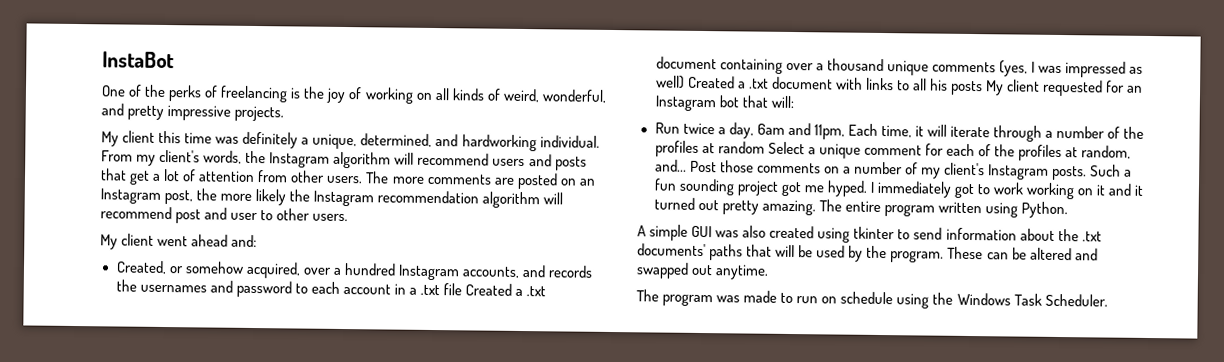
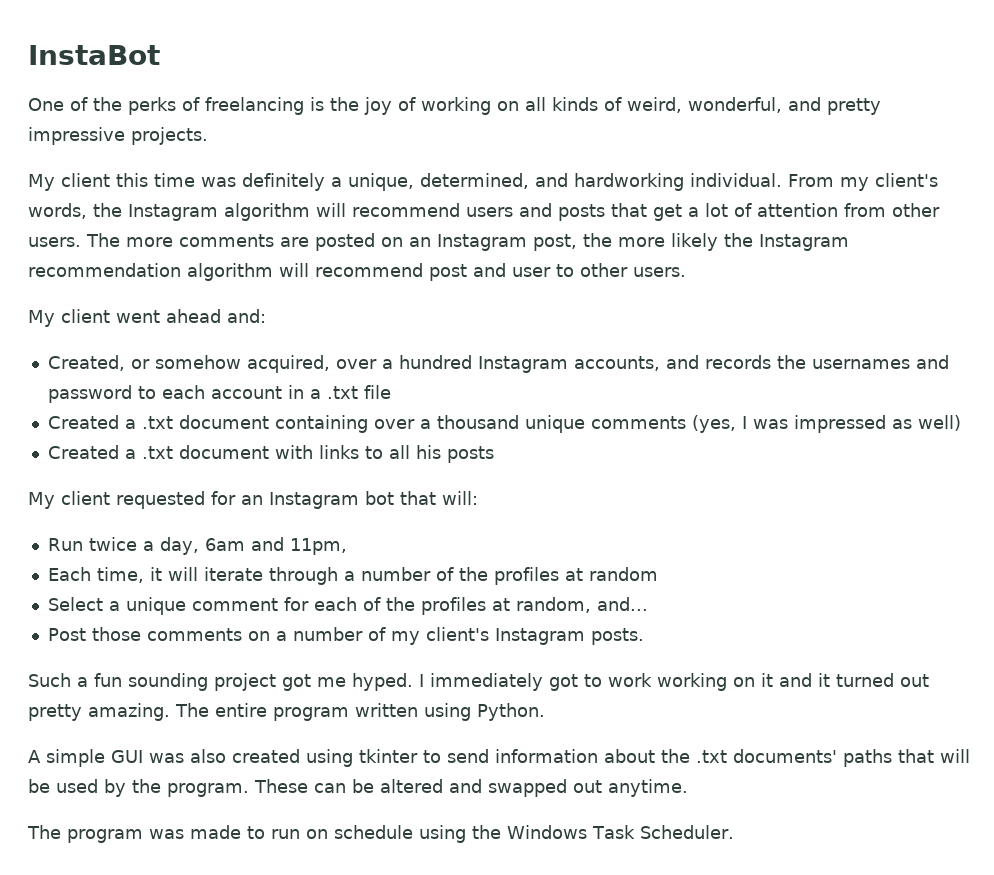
- Created, or somehow acquired, over a hundred Instagram accounts, and records the usernames and password to each account in a .txt file Created a .txt document containing over a thousand unique comments (yes, I was impressed as well) Created a .txt document with links to all his posts My client requested for an Instagram bot that will:
+ Created, or somehow acquired, over a hundred Instagram accounts, and records the usernames and password to each account in a .txt file
+ Created a .txt document containing over a thousand unique comments (yes, I was impressed as well)
+ Created a .txt document with links to all his posts
+ My client requested for an Instagram bot that will:
- Run twice a day, 6am and 11pm, Each time, it will iterate through a number of the profiles at random Select a unique comment for each of the profiles at random, and... Post those comments on a number of my client's Instagram posts. Such a fun sounding project got me hyped.
+ Run twice a day, 6am and 11pm,
+ Each time, it will iterate through a number of the profiles at random
+ Select a unique comment for each of the profiles at random, and...
+ Post those comments on a number of my client's Instagram posts.
+ Such a fun sounding project got me hyped.

